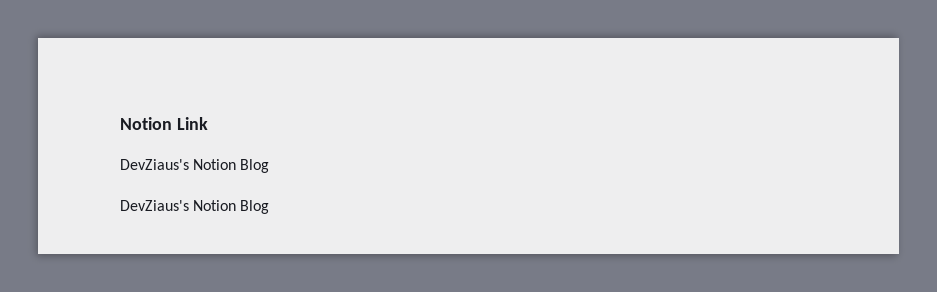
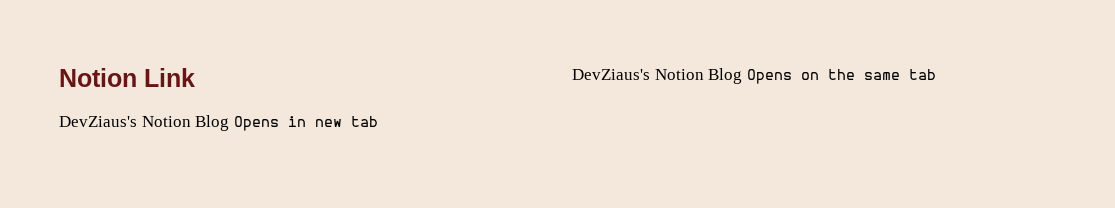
  Notion Link
- DevZiaus's Notion Blog
- DevZiaus's Notion Blog
+ DevZiaus's Notion Blog Opens in new tab
+ DevZiaus's Notion Blog Opens on the same tab

